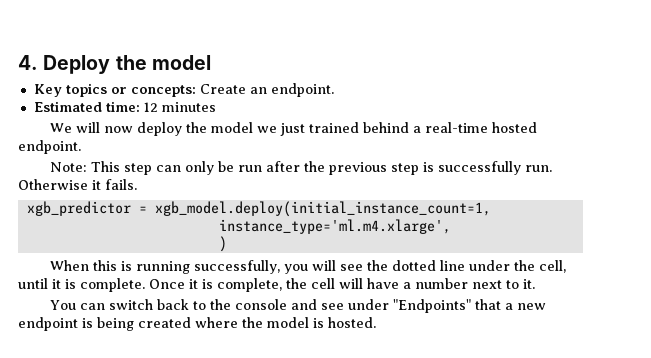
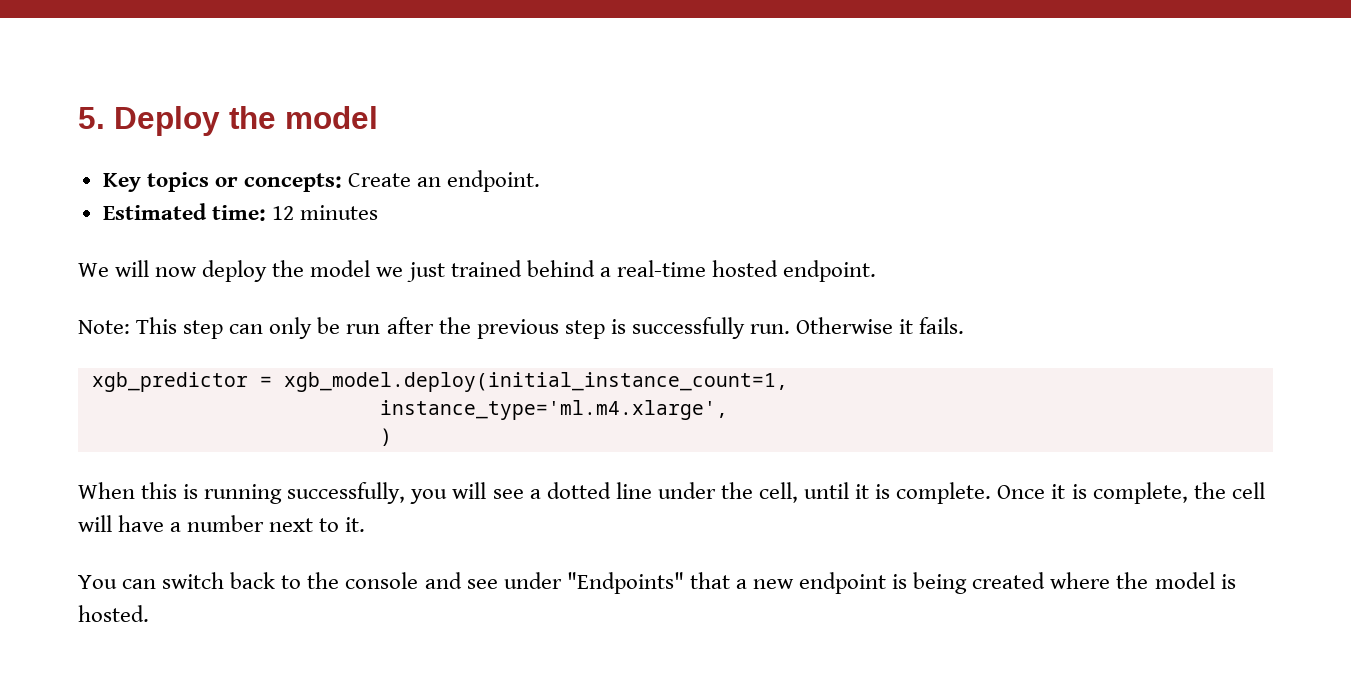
- 4. Deploy the model
+ 5. Deploy the model
- When this is running successfully, you will see the dotted line under the cell, until it is complete.
+ When this is running successfully, you will see a dotted line under the cell, until it is complete.

